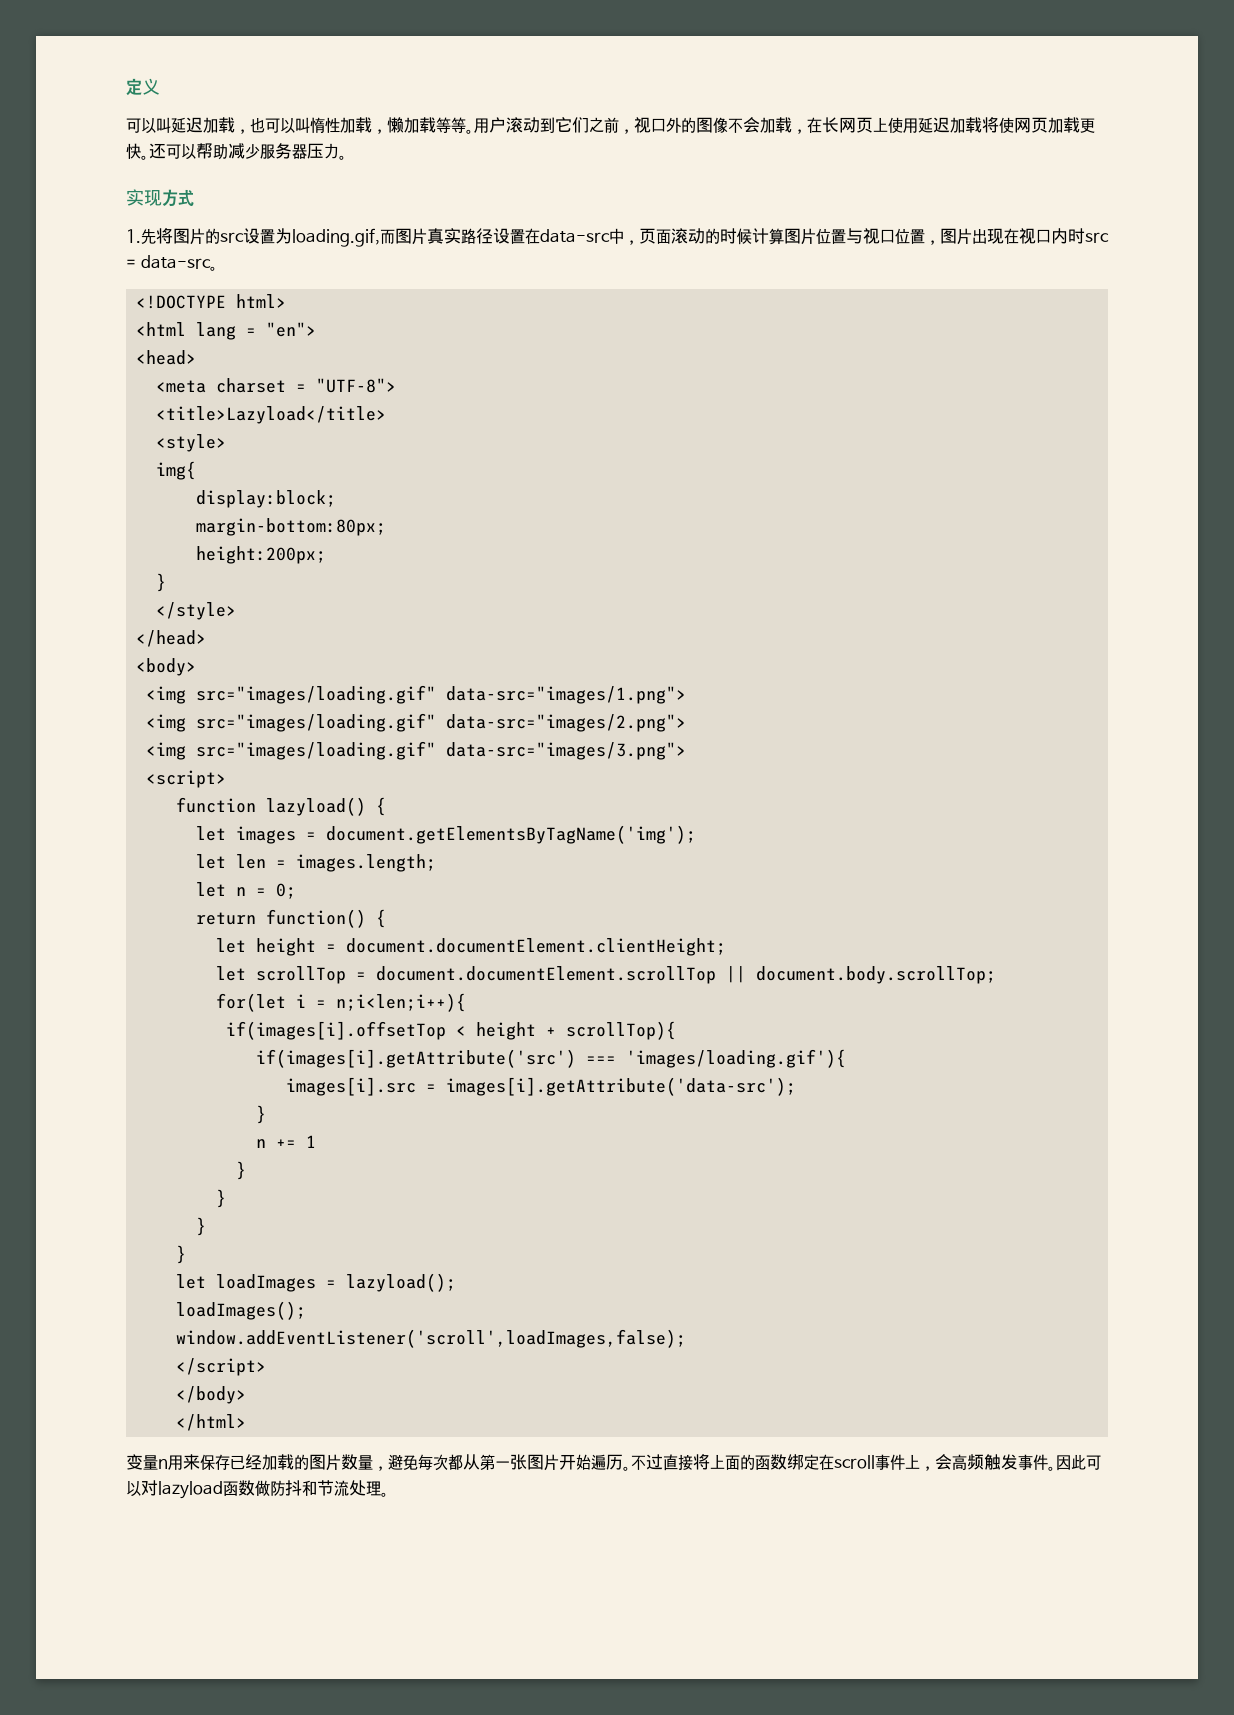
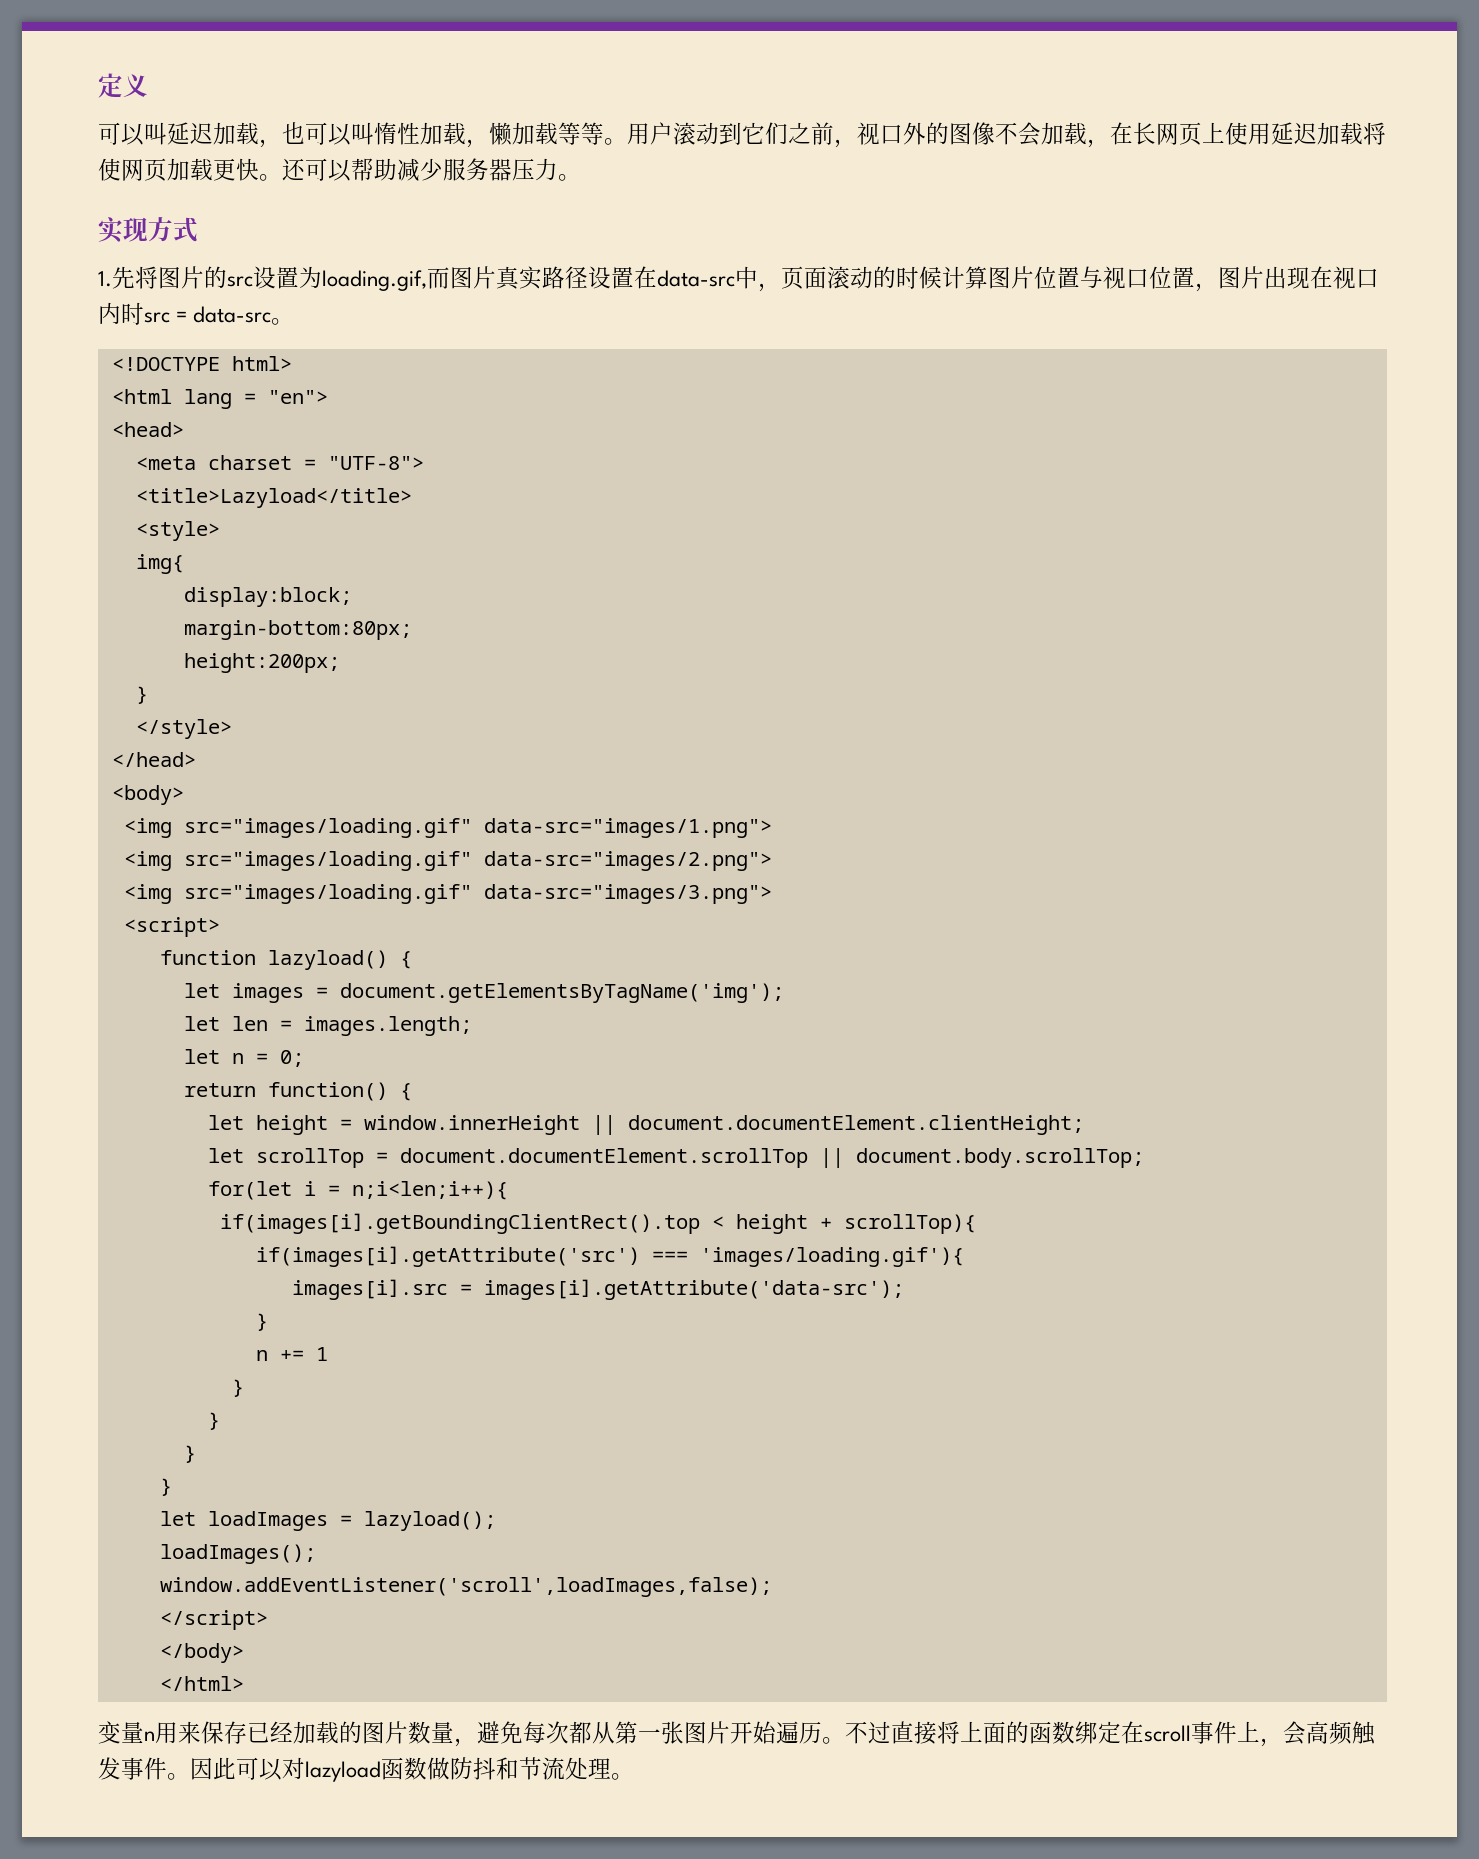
- let height = document.documentElement.clientHeight;
+ let height = window.innerHeight || document.documentElement.clientHeight;
- if(images[i].offsetTop < height + scrollTop){
+ if(images[i].getBoundingClientRect().top < height + scrollTop){

